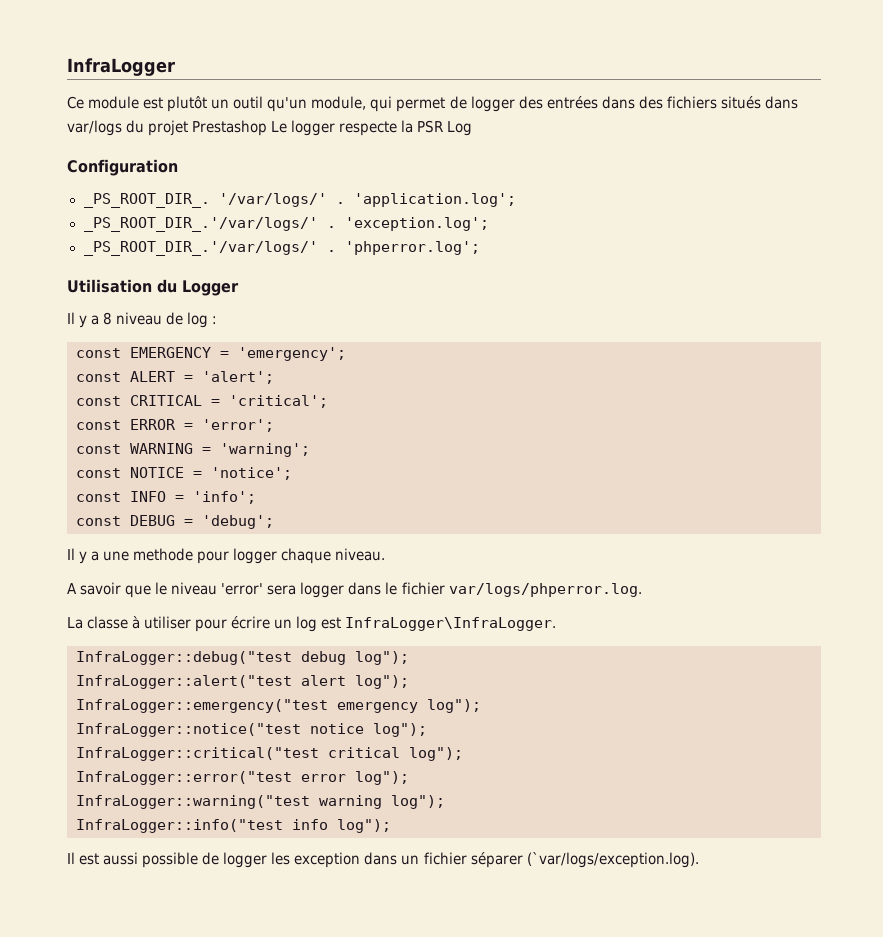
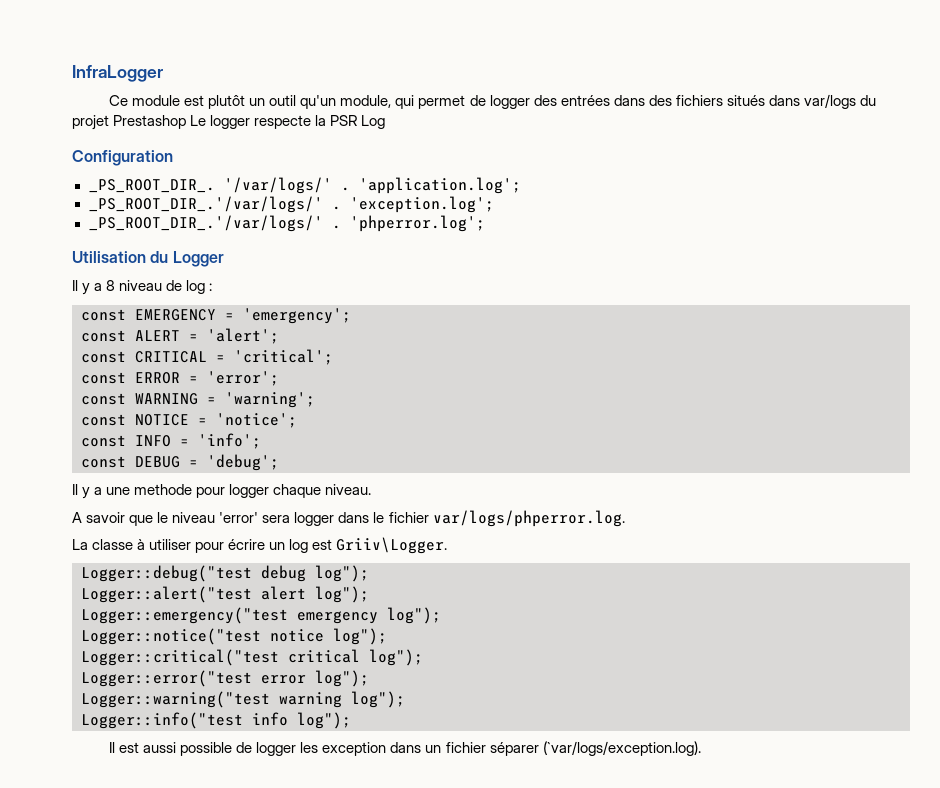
- La classe à utiliser pour écrire un log est InfraLogger\InfraLogger.
- InfraLogger::debug("test debug log");
+ La classe à utiliser pour écrire un log est Griiv\Logger.
+ Logger::debug("test debug log");
- InfraLogger::alert("test alert log");
+ Logger::alert("test alert log");
- InfraLogger::emergency("test emergency log");
+ Logger::emergency("test emergency log");
- InfraLogger::notice("test notice log");
+ Logger::notice("test notice log");
- InfraLogger::critical("test critical log");
+ Logger::critical("test critical log");
- InfraLogger::error("test error log");
+ Logger::error("test error log");
- InfraLogger::warning("test warning log");
+ Logger::warning("test warning log");
- InfraLogger::info("test info log");
+ Logger::info("test info log");

